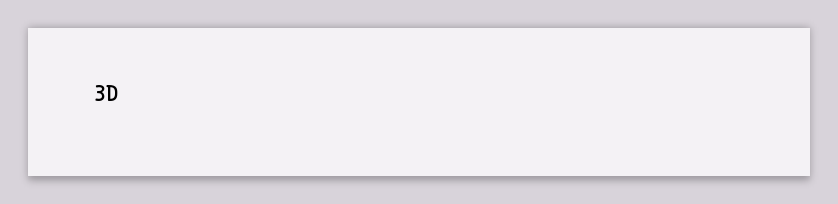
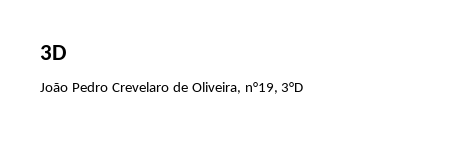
+ João Pedro Crevelaro de Oliveira, n°19, 3°D

